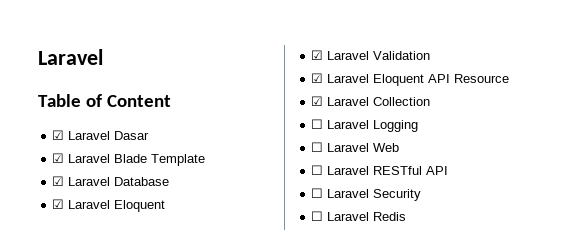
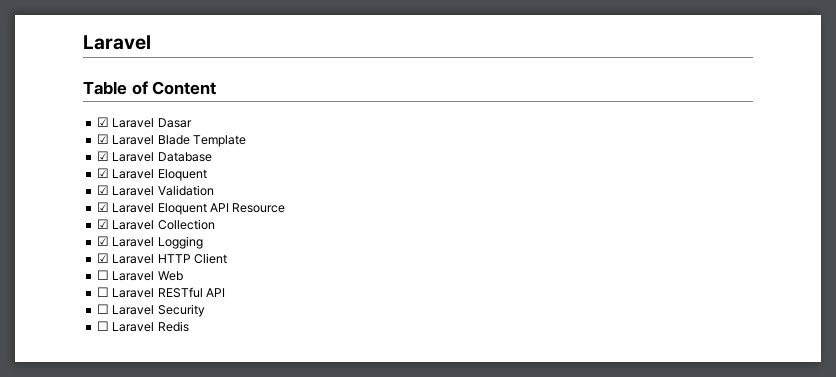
- ☐ Laravel Logging
+ ☑ Laravel Logging
+ ☑ Laravel HTTP Client

